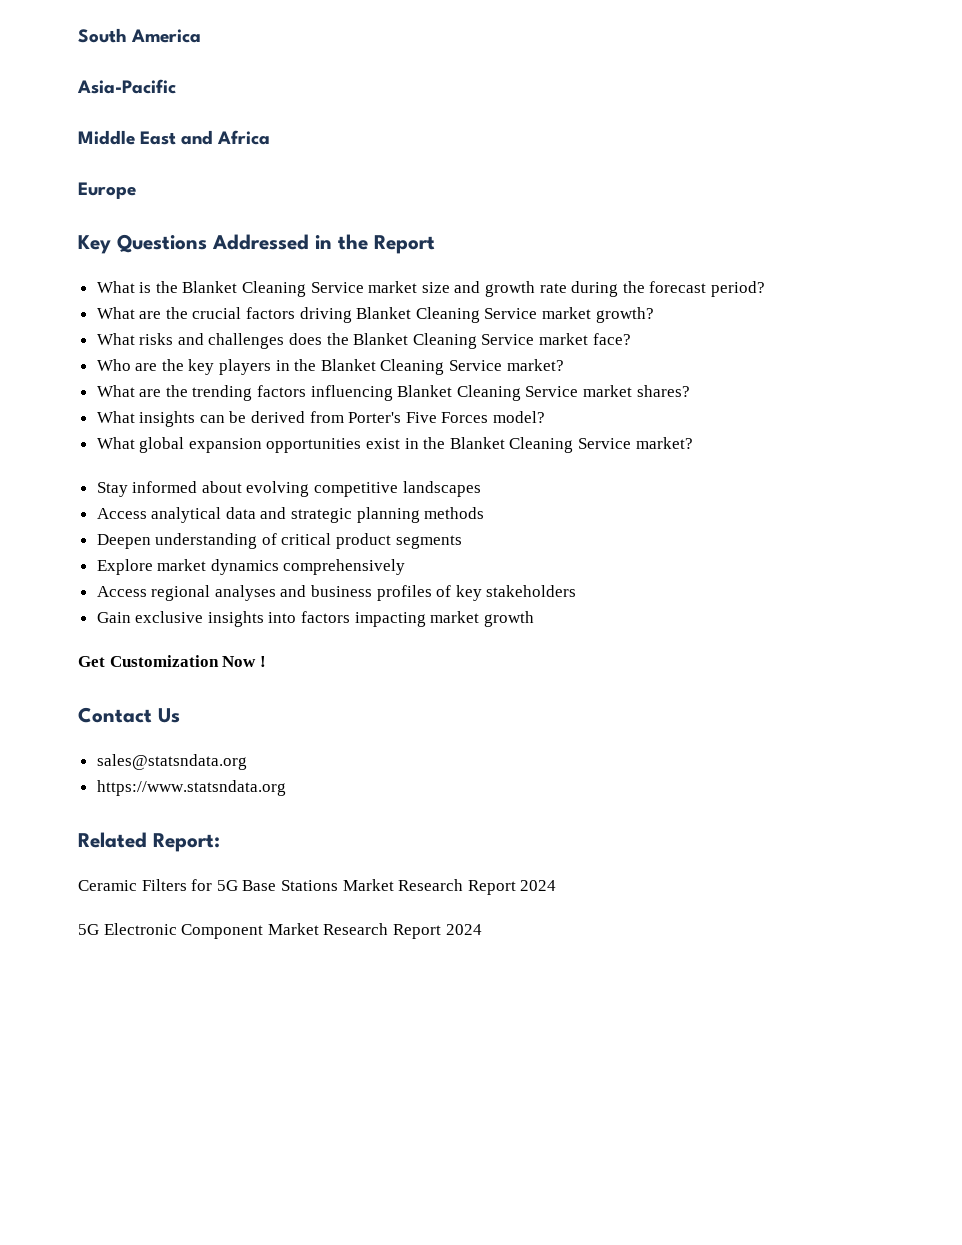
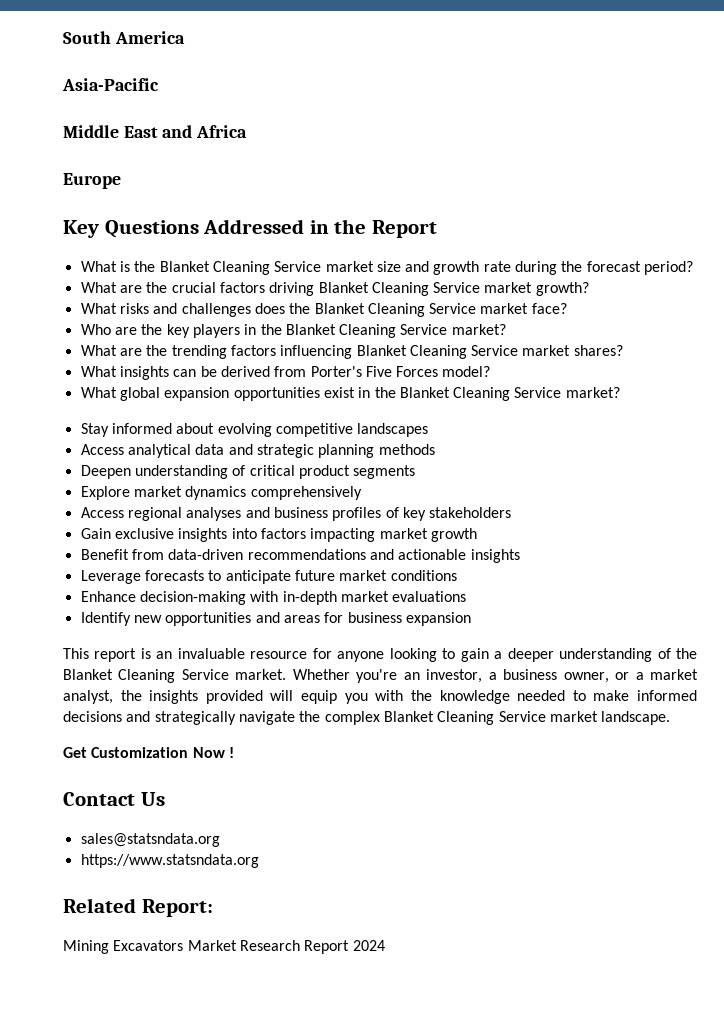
+ Benefit from data-driven recommendations and actionable insights
+ Leverage forecasts to anticipate future market conditions
+ Enhance decision-making with in-depth market evaluations
+ Identify new opportunities and areas for business expansion
+ This report is an invaluable resource for anyone looking to gain a deeper understanding of the Blanket Cleaning Service market. Whether you're an investor, a business owner, or a market analyst, the insights provided will equip you with the knowledge needed to make informed decisions and strategically navigate the complex Blanket Cleaning Service market landscape.
- Ceramic Filters for 5G Base Stations Market Research Report 2024
- 5G Electronic Component Market Research Report 2024
+ Mining Excavators Market Research Report 2024

